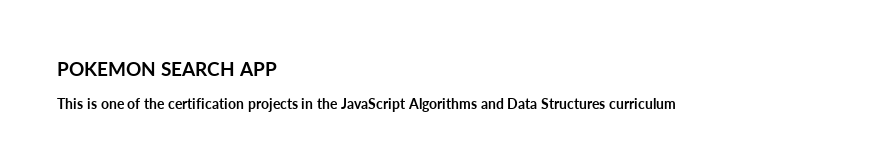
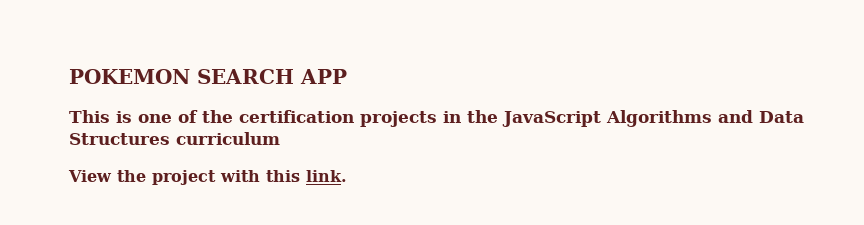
+ View the project with this link.

